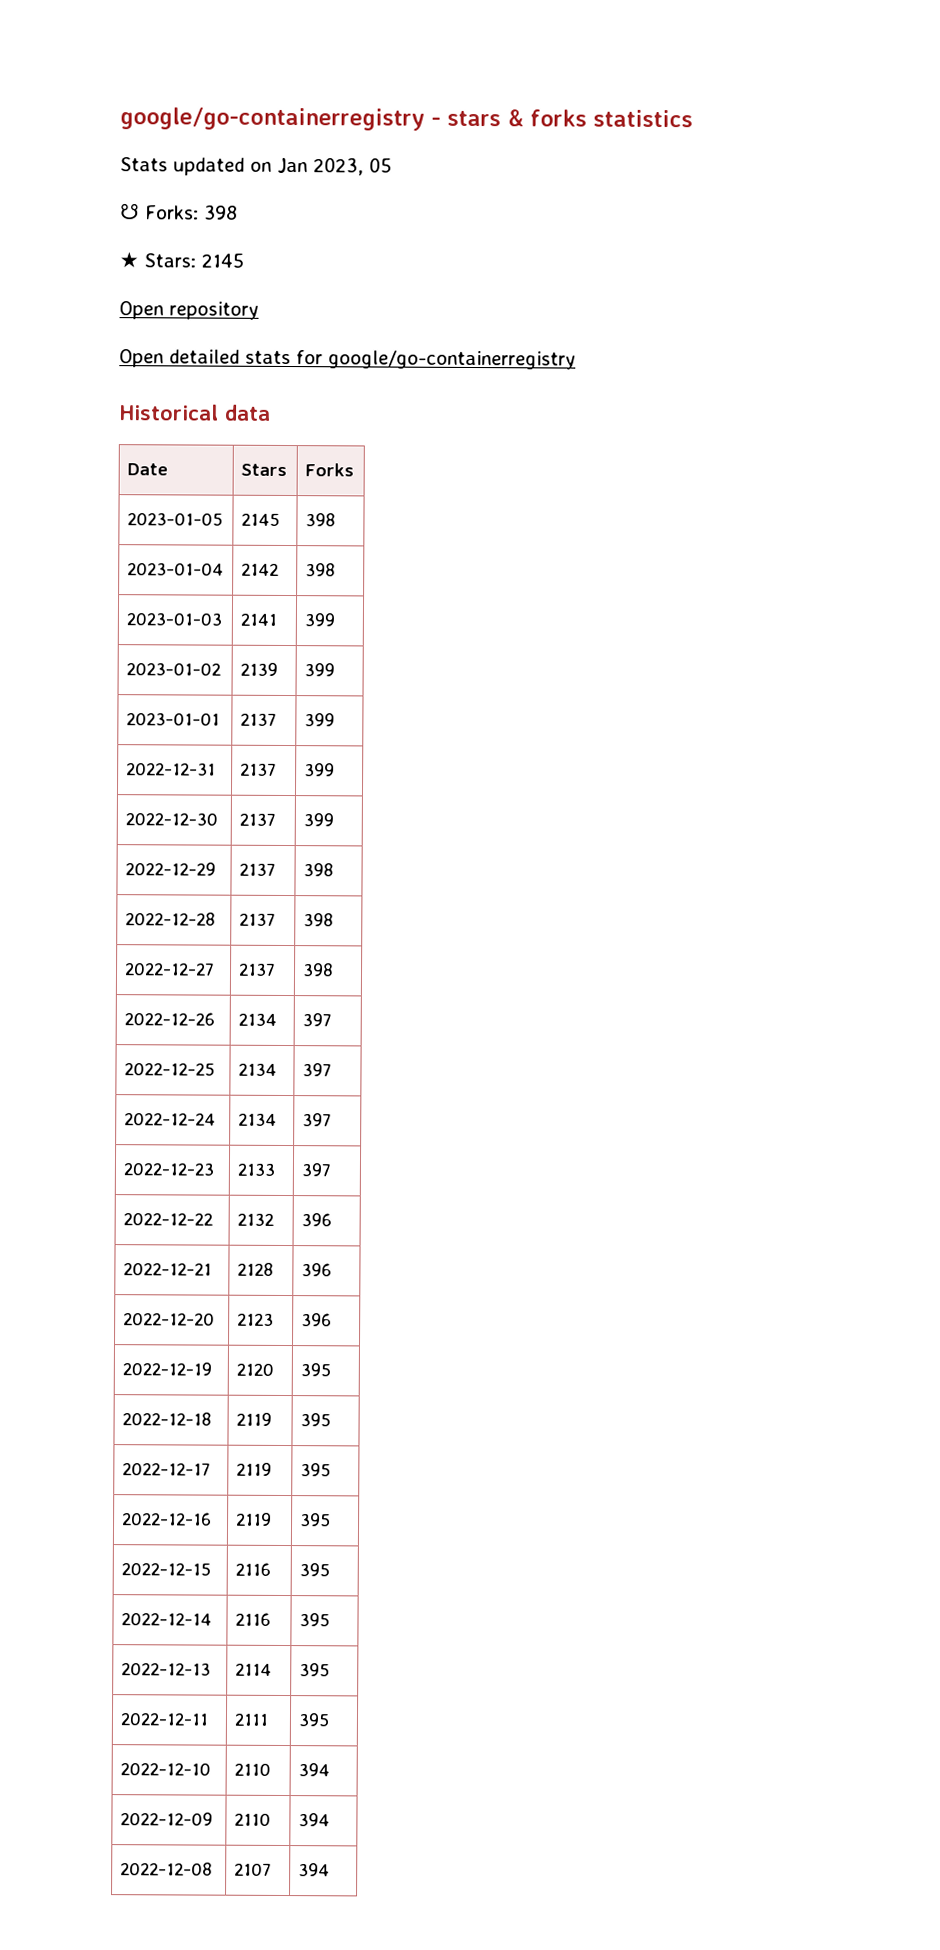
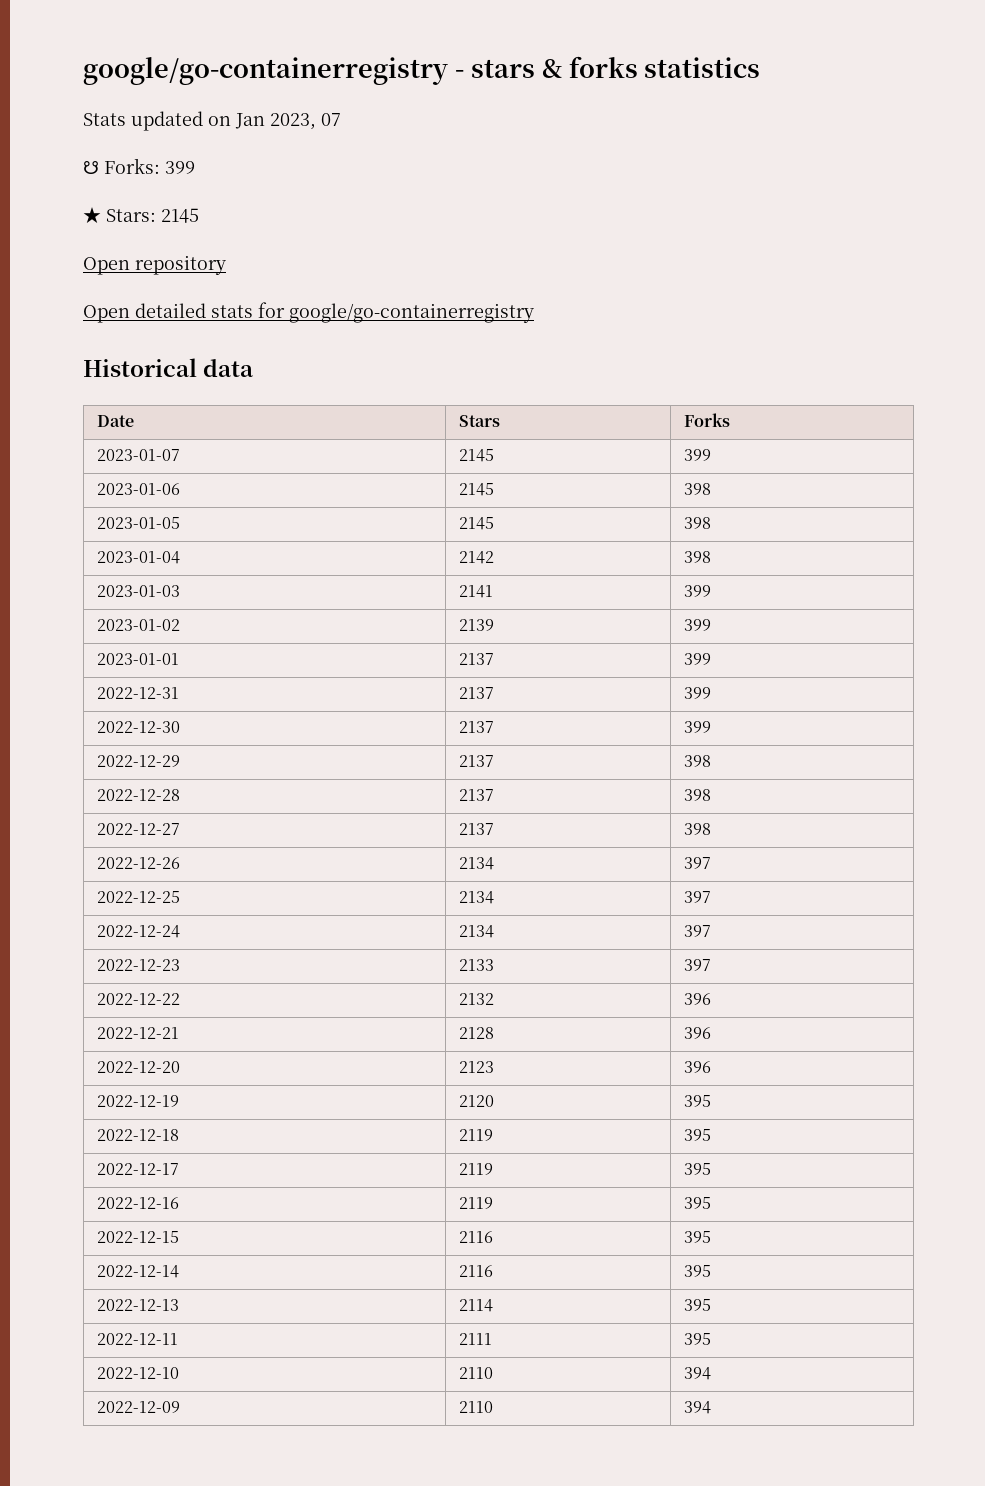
- Stats updated on Jan 2023, 05
+ Stats updated on Jan 2023, 07
- ☋ Forks: 398
+ ☋ Forks: 399
+ 2023-01-07 | 2145 | 399
+ 2023-01-06 | 2145 | 398
- 2022-12-08 | 2107 | 394

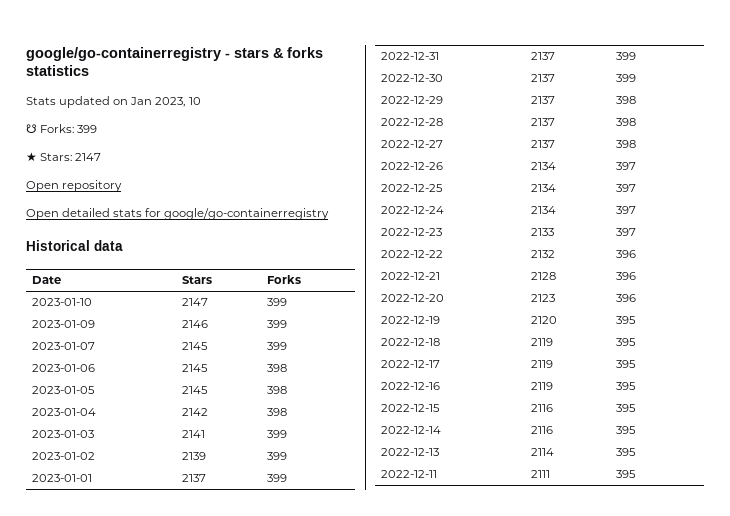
- Stats updated on Jan 2023, 07
+ Stats updated on Jan 2023, 10
- ★ Stars: 2145
+ ★ Stars: 2147
+ 2023-01-10 | 2147 | 399
+ 2023-01-09 | 2146 | 399
- 2022-12-10 | 2110 | 394
- 2022-12-09 | 2110 | 394

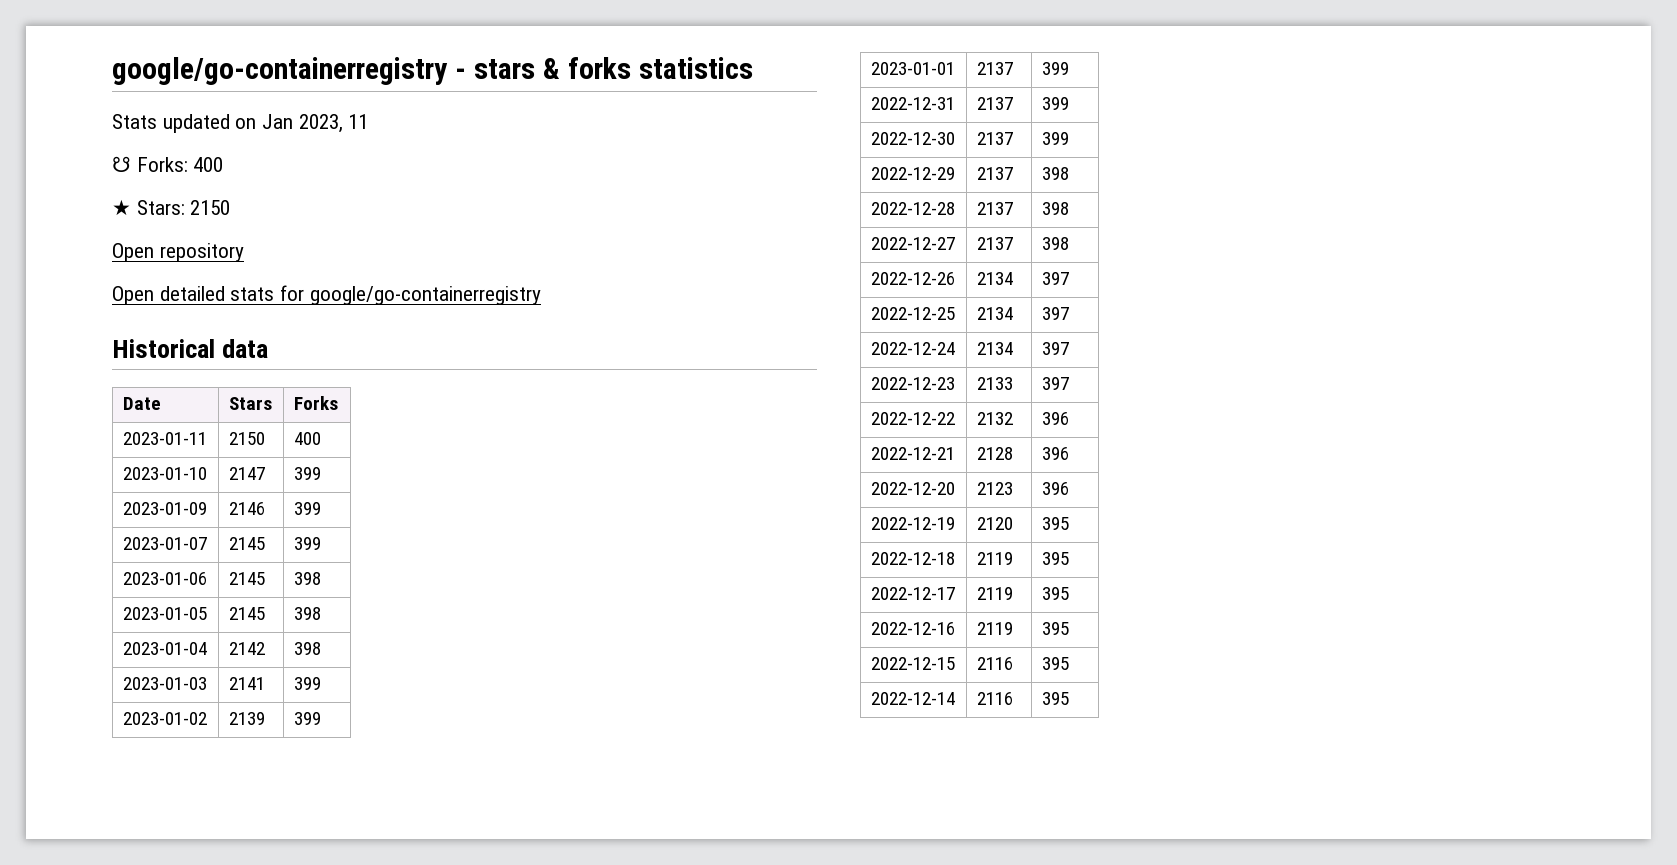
- Stats updated on Jan 2023, 10
+ Stats updated on Jan 2023, 11
- ☋ Forks: 399
+ ☋ Forks: 400
- ★ Stars: 2147
+ ★ Stars: 2150
+ 2023-01-11 | 2150 | 400
- 2022-12-13 | 2114 | 395
- 2022-12-11 | 2111 | 395

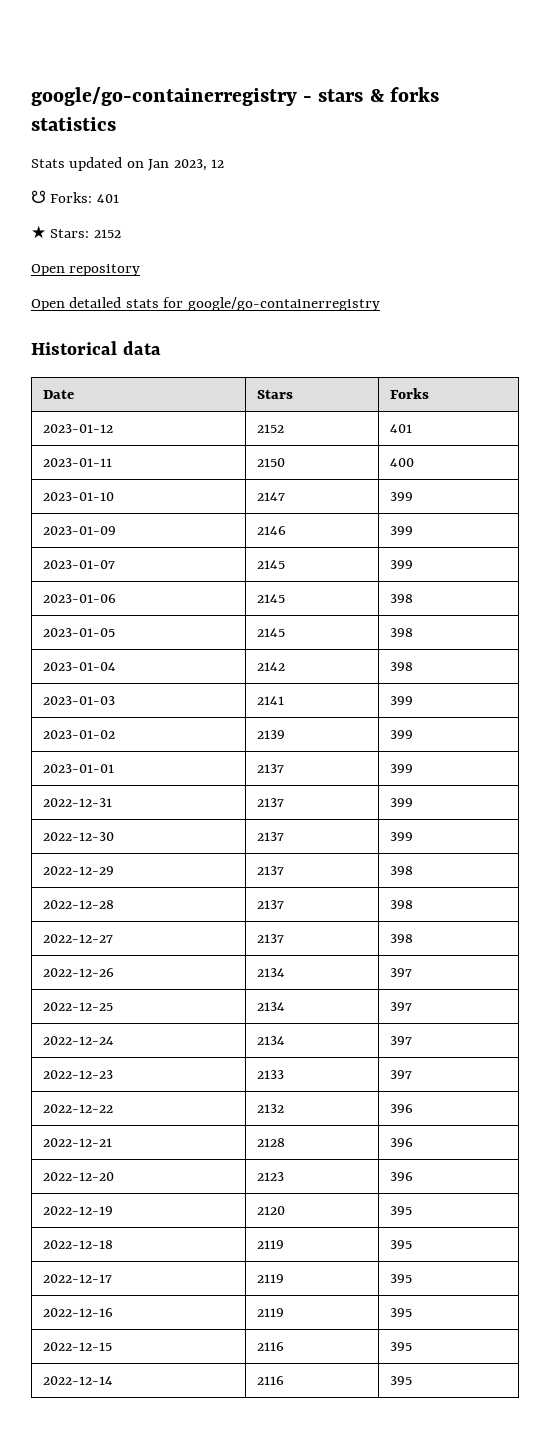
- Stats updated on Jan 2023, 11
+ Stats updated on Jan 2023, 12
- ☋ Forks: 400
+ ☋ Forks: 401
- ★ Stars: 2150
+ ★ Stars: 2152
+ 2023-01-12 | 2152 | 401

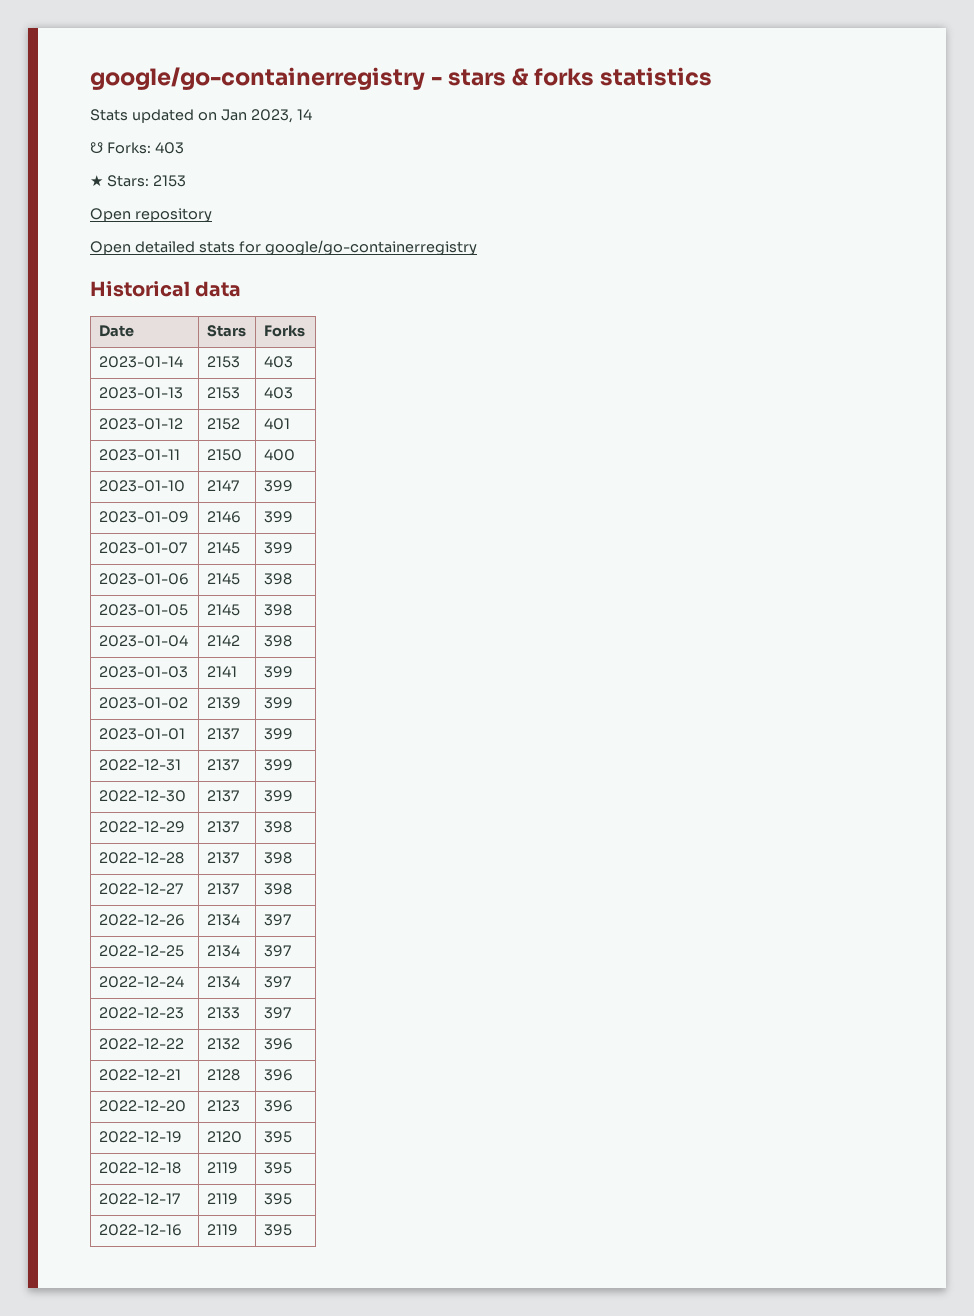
- Stats updated on Jan 2023, 12
+ Stats updated on Jan 2023, 14
- ☋ Forks: 401
+ ☋ Forks: 403
- ★ Stars: 2152
+ ★ Stars: 2153
+ 2023-01-14 | 2153 | 403
+ 2023-01-13 | 2153 | 403
- 2022-12-15 | 2116 | 395
- 2022-12-14 | 2116 | 395

